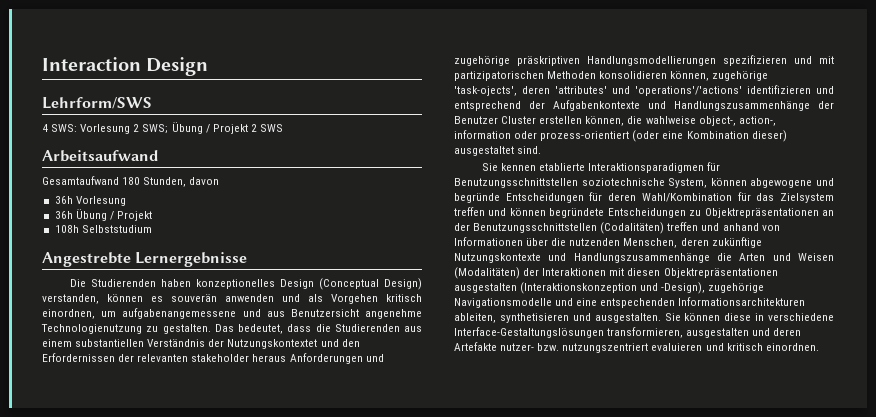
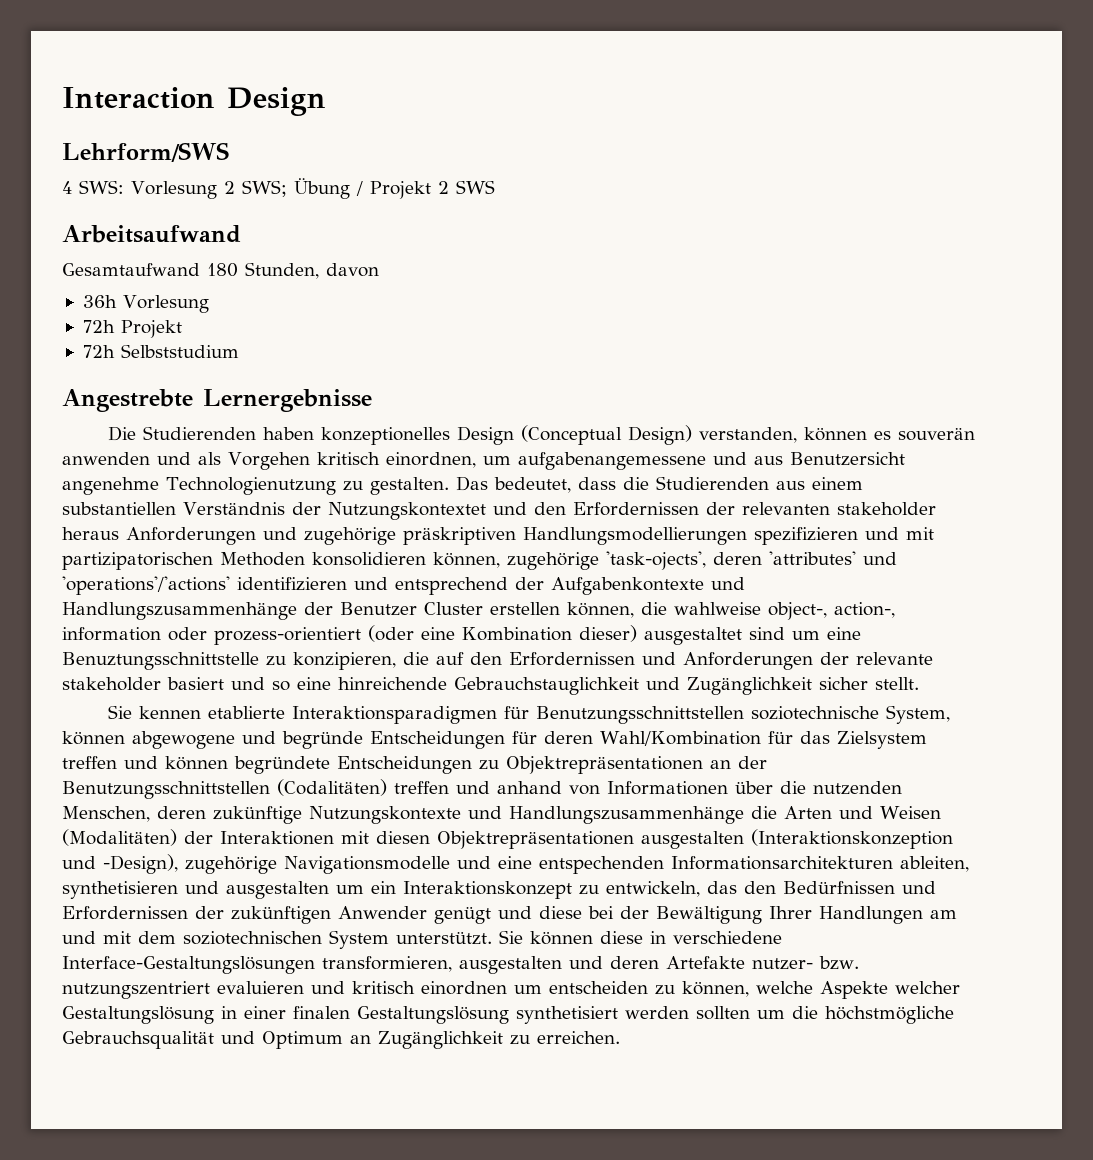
- 36h Übung / Projekt
+ 72h Projekt
- 108h Selbststudium
+ 72h Selbststudium
- Das bedeutet, dass die Studierenden aus einem substantiellen Verständnis der Nutzungskontextet und den Erfordernissen der relevanten stakeholder heraus Anforderungen und zugehörige präskriptiven Handlungsmodellierungen spezifizieren und mit partizipatorischen Methoden konsolidieren können, zugehörige 'task-ojects', deren 'attributes' und 'operations'/'actions' identifizieren und entsprechend der Aufgabenkontexte und Handlungszusammenhänge der Benutzer Cluster erstellen können, die wahlweise object-, action-, information oder prozess-orientiert (oder eine Kombination dieser) ausgestaltet sind.
+ Das bedeutet, dass die Studierenden aus einem substantiellen Verständnis der Nutzungskontextet und den Erfordernissen der relevanten stakeholder heraus Anforderungen und zugehörige präskriptiven Handlungsmodellierungen spezifizieren und mit partizipatorischen Methoden konsolidieren können, zugehörige 'task-ojects', deren 'attributes' und 'operations'/'actions' identifizieren und entsprechend der Aufgabenkontexte und Handlungszusammenhänge der Benutzer Cluster erstellen können, die wahlweise object-, action-, information oder prozess-orientiert (oder eine Kombination dieser) ausgestaltet sind um eine Benuztungsschnittstelle zu konzipieren, die auf den Erfordernissen und Anforderungen der relevante stakeholder basiert und so eine hinreichende Gebrauchstauglichkeit und Zugänglichkeit sicher stellt.
- Sie kennen etablierte Interaktionsparadigmen für Benutzungsschnittstellen soziotechnische System, können abgewogene und begründe Entscheidungen für deren Wahl/Kombination für das Zielsystem treffen und können begründete Entscheidungen zu Objektrepräsentationen an der Benutzungsschnittstellen (Codalitäten) treffen und anhand von Informationen über die nutzenden Menschen, deren zukünftige Nutzungskontexte und Handlungszusammenhänge die Arten und Weisen (Modalitäten) der Interaktionen mit diesen Objektrepräsentationen ausgestalten (Interaktionskonzeption und -Design), zugehörige Navigationsmodelle und eine entspechenden Informationsarchitekturen ableiten, synthetisieren und ausgestalten.
+ Sie kennen etablierte Interaktionsparadigmen für Benutzungsschnittstellen soziotechnische System, können abgewogene und begründe Entscheidungen für deren Wahl/Kombination für das Zielsystem treffen und können begründete Entscheidungen zu Objektrepräsentationen an der Benutzungsschnittstellen (Codalitäten) treffen und anhand von Informationen über die nutzenden Menschen, deren zukünftige Nutzungskontexte und Handlungszusammenhänge die Arten und Weisen (Modalitäten) der Interaktionen mit diesen Objektrepräsentationen ausgestalten (Interaktionskonzeption und -Design), zugehörige Navigationsmodelle und eine entspechenden Informationsarchitekturen ableiten, synthetisieren und ausgestalten um ein Interaktionskonzept zu entwickeln, das den Bedürfnissen und Erfordernissen der zukünftigen Anwender genügt und diese bei der Bewältigung Ihrer Handlungen am und mit dem soziotechnischen System unterstützt.
- Sie können diese in verschiedene Interface-Gestaltungslösungen transformieren, ausgestalten und deren Artefakte nutzer- bzw. nutzungszentriert evaluieren und kritisch einordnen.
+ Sie können diese in verschiedene Interface-Gestaltungslösungen transformieren, ausgestalten und deren Artefakte nutzer- bzw. nutzungszentriert evaluieren und kritisch einordnen um entscheiden zu können, welche Aspekte welcher Gestaltungslösung in einer finalen Gestaltungslösung synthetisiert werden sollten um die höchstmögliche Gebrauchsqualität und Optimum an Zugänglichkeit zu erreichen.

